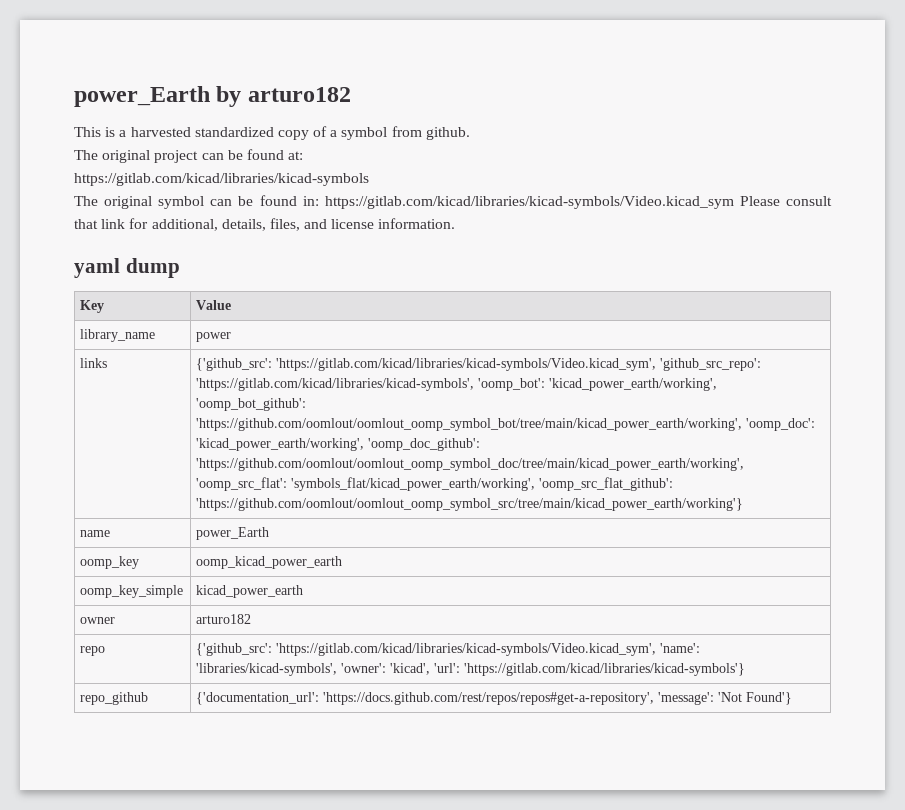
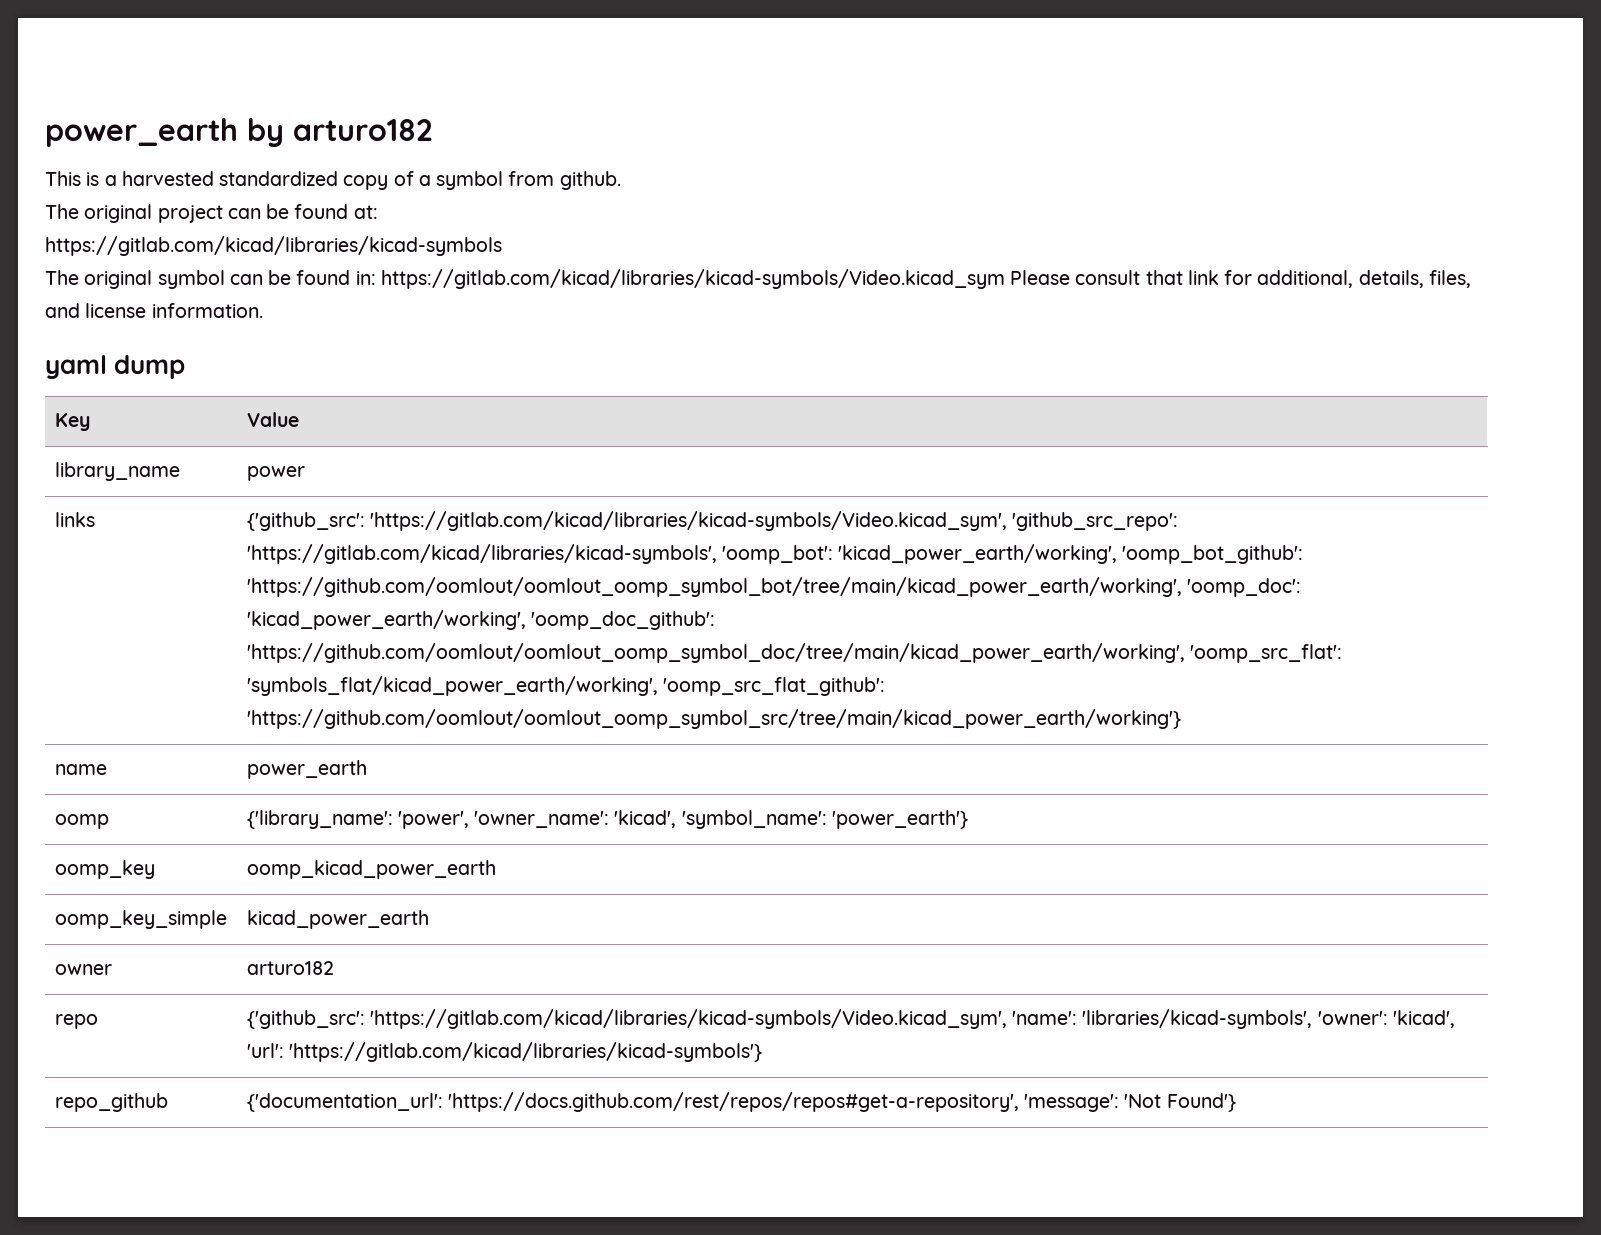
- power_Earth by arturo182
+ power_earth by arturo182
- name | power_Earth
+ name | power_earth
+ oomp | {'library_name': 'power', 'owner_name': 'kicad', 'symbol_name': 'power_earth'}

